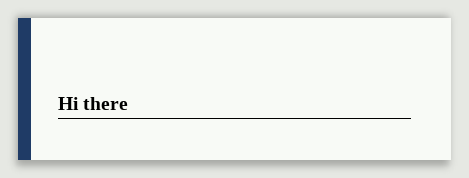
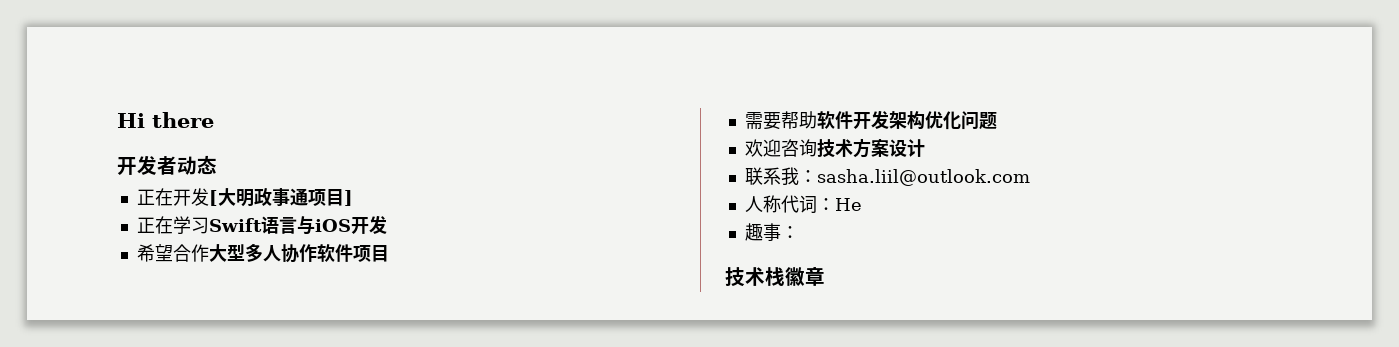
+ 开发者动态
+ 正在开发[大明政事通项目]
+ 正在学习Swift语言与iOS开发
+ 希望合作大型多人协作软件项目
+ 需要帮助软件开发架构优化问题
+ 欢迎咨询技术方案设计
+ 联系我：sasha.liil@outlook.com
+ 人称代词：He
+ 趣事：
+ 技术栈徽章

